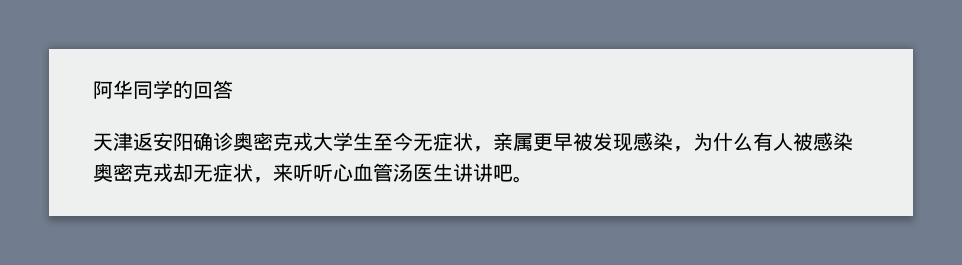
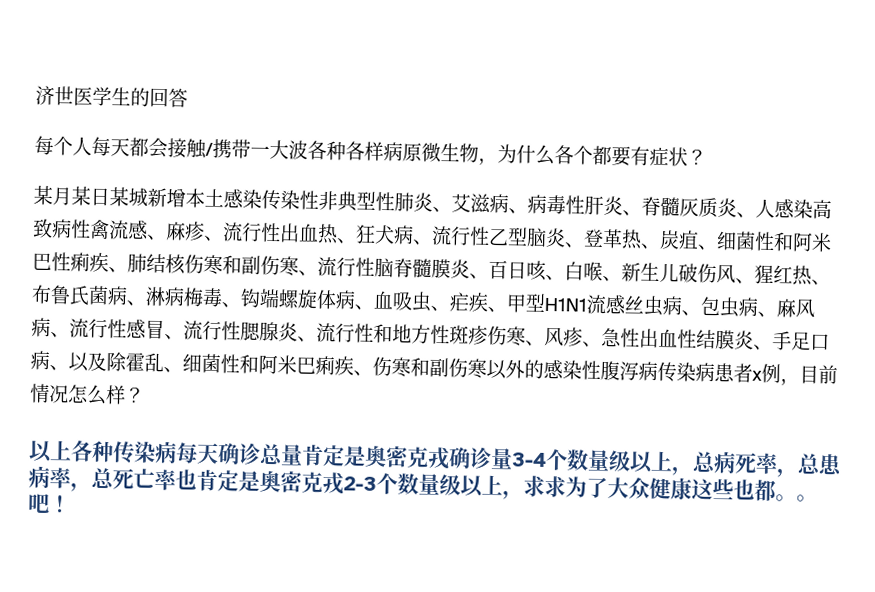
- 阿华同学的回答
+ 济世医学生的回答
- 天津返安阳确诊奥密克戎大学生至今无症状，亲属更早被发现感染，为什么有人被感染奥密克戎却无症状，来听听心血管汤医生讲讲吧。
+ 每个人每天都会接触/携带一大波各种各样病原微生物，为什么各个都要有症状？
+ 某月某日某城新增本土感染传染性非典型性肺炎、艾滋病、病毒性肝炎、脊髓灰质炎、人感染高致病性禽流感、麻疹、流行性出血热、狂犬病、流行性乙型脑炎、登革热、炭疽、细菌性和阿米巴性痢疾、肺结核伤寒和副伤寒、流行性脑脊髓膜炎、百日咳、白喉、新生儿破伤风、猩红热、布鲁氏菌病、淋病梅毒、钩端螺旋体病、血吸虫、疟疾、甲型H1N1流感丝虫病、包虫病、麻风病、流行性感冒、流行性腮腺炎、流行性和地方性斑疹伤寒、风疹、急性出血性结膜炎、手足口病、以及除霍乱、细菌性和阿米巴痢疾、伤寒和副伤寒以外的感染性腹泻病传染病患者x例，目前情况怎么样？
+ 以上各种传染病每天确诊总量肯定是奥密克戎确诊量3-4个数量级以上，总病死率，总患病率，总死亡率也肯定是奥密克戎2-3个数量级以上，求求为了大众健康这些也都。。吧！

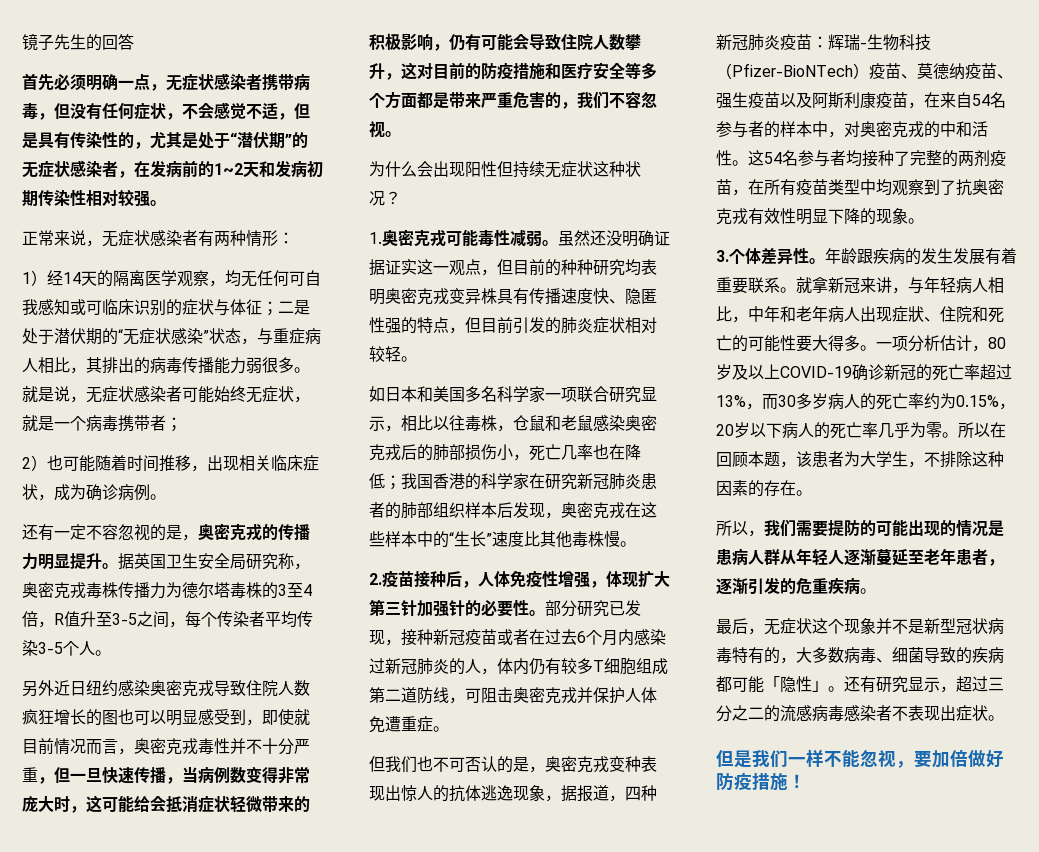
- 济世医学生的回答
+ 镜子先生的回答
- 每个人每天都会接触/携带一大波各种各样病原微生物，为什么各个都要有症状？
- 某月某日某城新增本土感染传染性非典型性肺炎、艾滋病、病毒性肝炎、脊髓灰质炎、人感染高致病性禽流感、麻疹、流行性出血热、狂犬病、流行性乙型脑炎、登革热、炭疽、细菌性和阿米巴性痢疾、肺结核伤寒和副伤寒、流行性脑脊髓膜炎、百日咳、白喉、新生儿破伤风、猩红热、布鲁氏菌病、淋病梅毒、钩端螺旋体病、血吸虫、疟疾、甲型H1N1流感丝虫病、包虫病、麻风病、流行性感冒、流行性腮腺炎、流行性和地方性斑疹伤寒、风疹、急性出血性结膜炎、手足口病、以及除霍乱、细菌性和阿米巴痢疾、伤寒和副伤寒以外的感染性腹泻病传染病患者x例，目前情况怎么样？
- 以上各种传染病每天确诊总量肯定是奥密克戎确诊量3-4个数量级以上，总病死率，总患病率，总死亡率也肯定是奥密克戎2-3个数量级以上，求求为了大众健康这些也都。。吧！
+ 首先必须明确一点，无症状感染者携带病毒，但没有任何症状，不会感觉不适，但是具有传染性的，尤其是处于“潜伏期”的无症状感染者，在发病前的1~2天和发病初期传染性相对较强。
+ 正常来说，无症状感染者有两种情形：
+ 1）经14天的隔离医学观察，均无任何可自我感知或可临床识别的症状与体征；二是处于潜伏期的“无症状感染”状态，与重症病人相比，其排出的病毒传播能力弱很多。就是说，无症状感染者可能始终无症状，就是一个病毒携带者；
+ 2）也可能随着时间推移，出现相关临床症状，成为确诊病例。
+ 还有一定不容忽视的是，奥密克戎的传播力明显提升。据英国卫生安全局研究称，奥密克戎毒株传播力为德尔塔毒株的3至4倍，R值升至3-5之间，每个传染者平均传染3-5个人。
+ 另外近日纽约感染奥密克戎导致住院人数疯狂增长的图也可以明显感受到，即使就目前情况而言，奥密克戎毒性并不十分严重，但一旦快速传播，当病例数变得非常庞大时，这可能给会抵消症状轻微带来的积极影响，仍有可能会导致住院人数攀升，这对目前的防疫措施和医疗安全等多个方面都是带来严重危害的，我们不容忽视。
+ 为什么会出现阳性但持续无症状这种状况？
+ 1.奥密克戎可能毒性减弱。虽然还没明确证据证实这一观点，但目前的种种研究均表明奥密克戎变异株具有传播速度快、隐匿性强的特点，但目前引发的肺炎症状相对较轻。
+ 如日本和美国多名科学家一项联合研究显示，相比以往毒株，仓鼠和老鼠感染奥密克戎后的肺部损伤小，死亡几率也在降低；我国香港的科学家在研究新冠肺炎患者的肺部组织样本后发现，奥密克戎在这些样本中的“生长”速度比其他毒株慢。
+ 2.疫苗接种后，人体免疫性增强，体现扩大第三针加强针的必要性。部分研究已发现，接种新冠疫苗或者在过去6个月内感染过新冠肺炎的人，体内仍有较多T细胞组成第二道防线，可阻击奥密克戎并保护人体免遭重症。
+ 但我们也不可否认的是，奥密克戎变种表现出惊人的抗体逃逸现象，据报道，四种新冠肺炎疫苗：辉瑞-生物科技（Pfizer-BioNTech）疫苗、莫德纳疫苗、强生疫苗以及阿斯利康疫苗，在来自54名参与者的样本中，对奥密克戎的中和活性。这54名参与者均接种了完整的两剂疫苗，在所有疫苗类型中均观察到了抗奥密克戎有效性明显下降的现象。
+ 3.个体差异性。年龄跟疾病的发生发展有着重要联系。就拿新冠来讲，与年轻病人相比，中年和老年病人出现症狀、住院和死亡的可能性要大得多。一项分析估计，80岁及以上COVID-19确诊新冠的死亡率超过13%，而30多岁病人的死亡率约为0.15%，20岁以下病人的死亡率几乎为零。所以在回顾本题，该患者为大学生，不排除这种因素的存在。
+ 所以，我们需要提防的可能出现的情况是患病人群从年轻人逐渐蔓延至老年患者，逐渐引发的危重疾病。
+ 最后，无症状这个现象并不是新型冠状病毒特有的，大多数病毒、细菌导致的疾病都可能「隐性」。还有研究显示，超过三分之二的流感病毒感染者不表现出症状。
+ 但是我们一样不能忽视，要加倍做好防疫措施！

